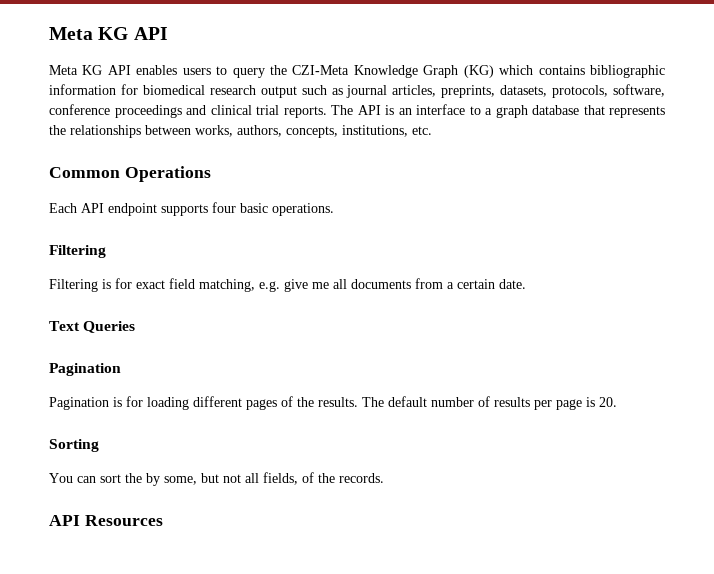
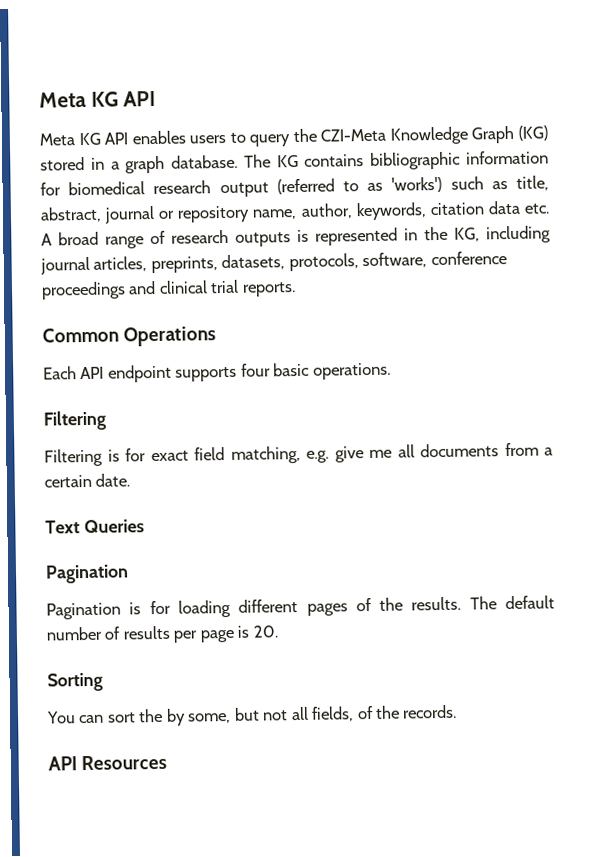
- Meta KG API enables users to query the CZI-Meta Knowledge Graph (KG) which contains bibliographic information for biomedical research output such as journal articles, preprints, datasets, protocols, software, conference proceedings and clinical trial reports. The API is an interface to a graph database that represents the relationships between works, authors, concepts, institutions, etc.
+ Meta KG API enables users to query the CZI-Meta Knowledge Graph (KG) stored in a graph database. The KG contains bibliographic information for biomedical research output (referred to as 'works') such as title, abstract, journal or repository name, author, keywords, citation data etc. A broad range of research outputs is represented in the KG, including journal articles, preprints, datasets, protocols, software, conference proceedings and clinical trial reports.

